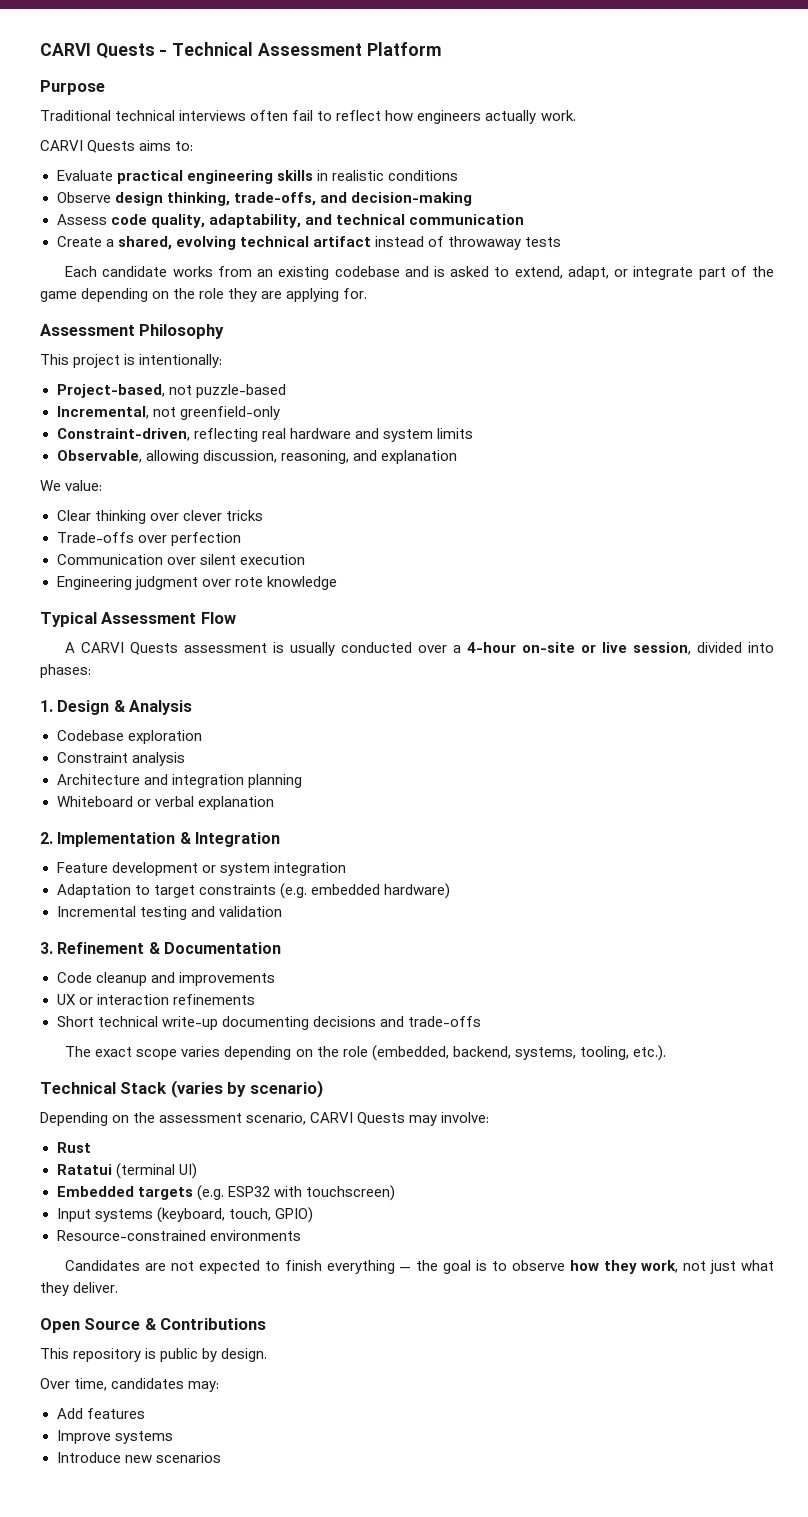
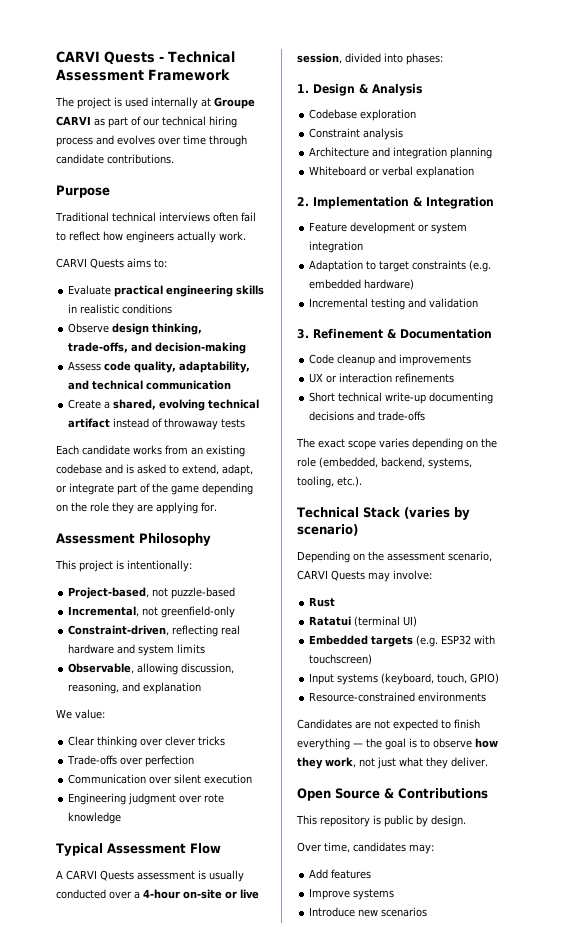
- CARVI Quests - Technical Assessment Platform
+ CARVI Quests - Technical Assessment Framework
+ The project is used internally at Groupe CARVI as part of our technical hiring process and evolves over time through candidate contributions.

